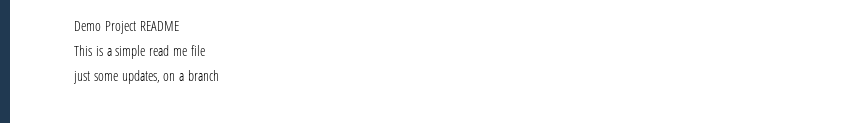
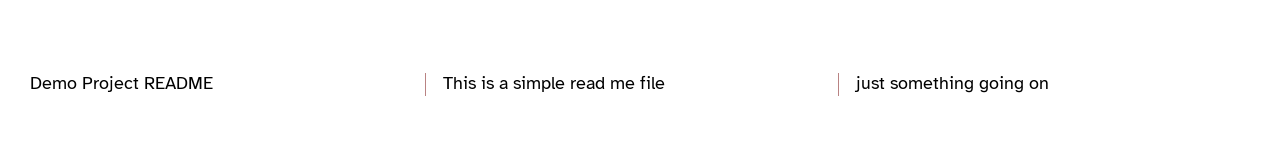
- just some updates, on a branch
+ just something going on

